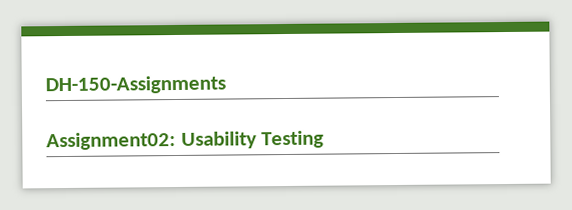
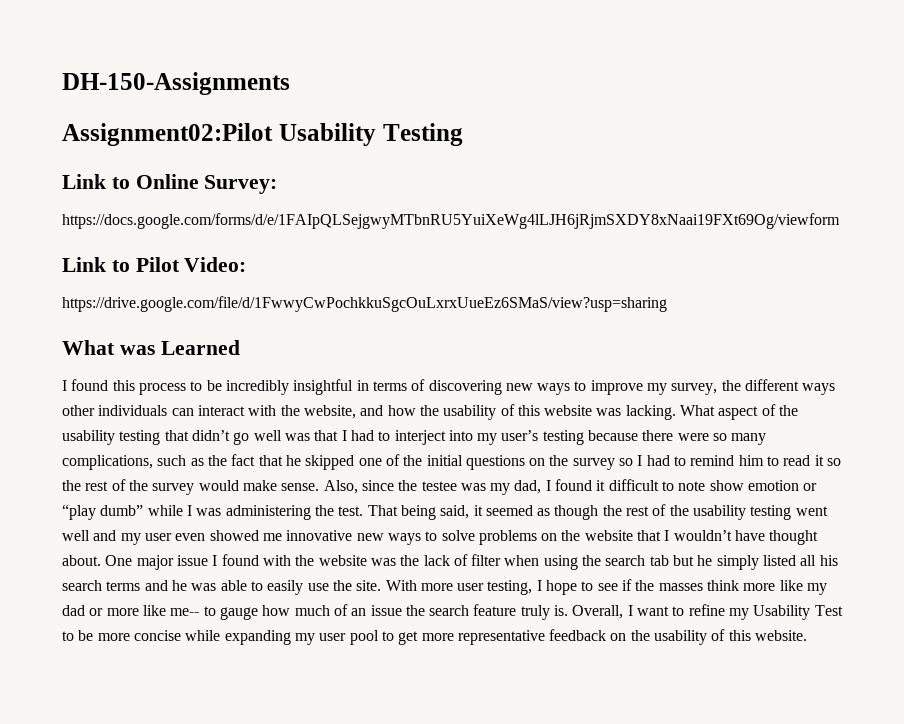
- Assignment02: Usability Testing
+ Assignment02:Pilot Usability Testing
+ Link to Online Survey:
+ https://docs.google.com/forms/d/e/1FAIpQLSejgwyMTbnRU5YuiXeWg4lLJH6jRjmSXDY8xNaai19FXt69Og/viewform
+ Link to Pilot Video:
+ https://drive.google.com/file/d/1FwwyCwPochkkuSgcOuLxrxUueEz6SMaS/view?usp=sharing
+ What was Learned
+ I found this process to be incredibly insightful in terms of discovering new ways to improve my survey, the different ways other individuals can interact with the website, and how the usability of this website was lacking. What aspect of the usability testing that didn’t go well was that I had to interject into my user’s testing because there were so many complications, such as the fact that he skipped one of the initial questions on the survey so I had to remind him to read it so the rest of the survey would make sense. Also, since the testee was my dad, I found it difficult to note show emotion or “play dumb” while I was administering the test. That being said, it seemed as though the rest of the usability testing went well and my user even showed me innovative new ways to solve problems on the website that I wouldn’t have thought about. One major issue I found with the website was the lack of filter when using the search tab but he simply listed all his search terms and he was able to easily use the site. With more user testing, I hope to see if the masses think more like my dad or more like me-- to gauge how much of an issue the search feature truly is. Overall, I want to refine my Usability Test to be more concise while expanding my user pool to get more representative feedback on the usability of this website.

